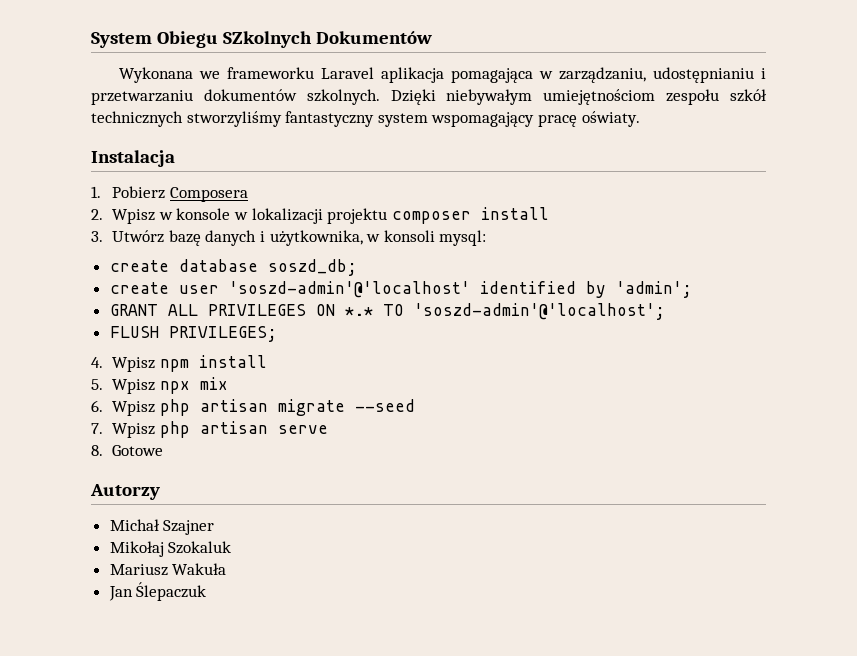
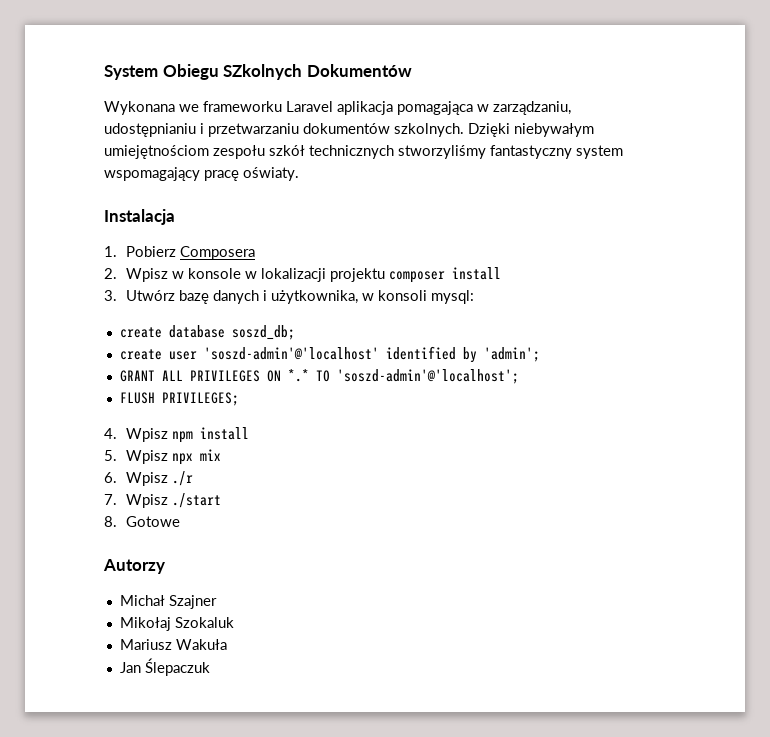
- 6. Wpisz php artisan migrate --seed
+ 6. Wpisz ./r
- 7. Wpisz php artisan serve
+ 7. Wpisz ./start

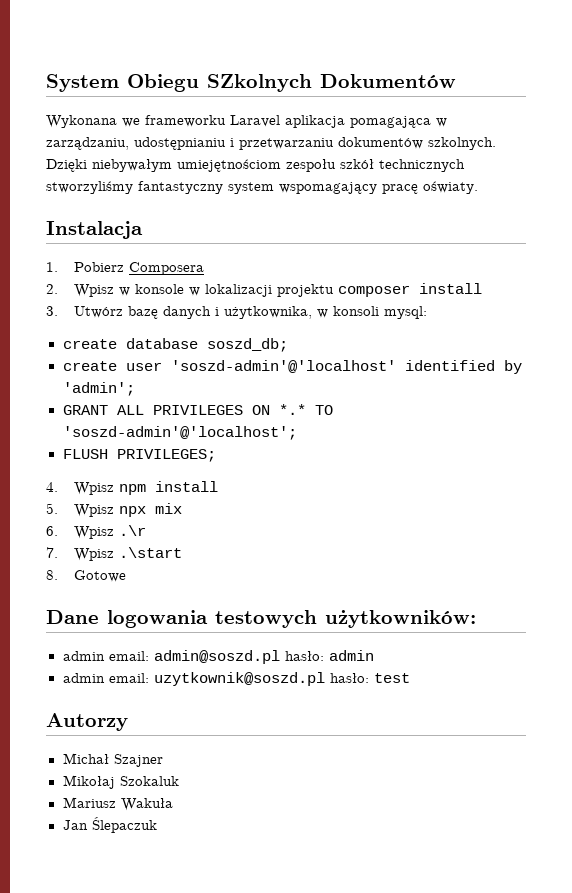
- 6. Wpisz ./r
+ 6. Wpisz .\r
- 7. Wpisz ./start
+ 7. Wpisz .\start
+ Dane logowania testowych użytkowników:
+ admin email: admin@soszd.pl hasło: admin
+ admin email: uzytkownik@soszd.pl hasło: test

